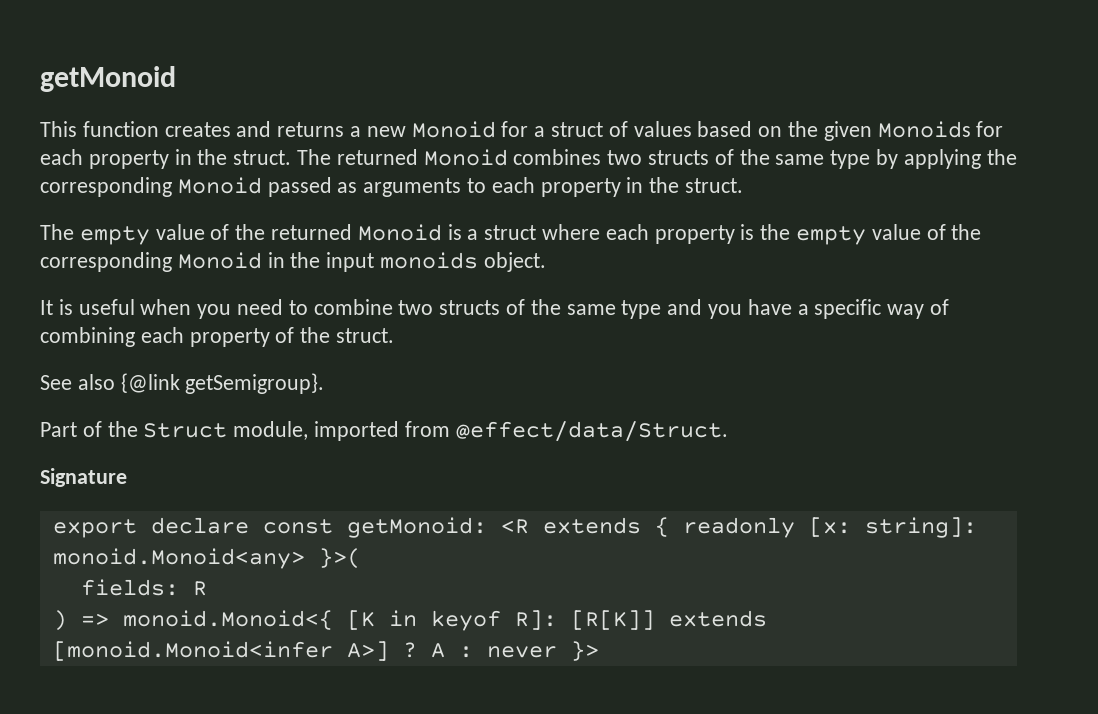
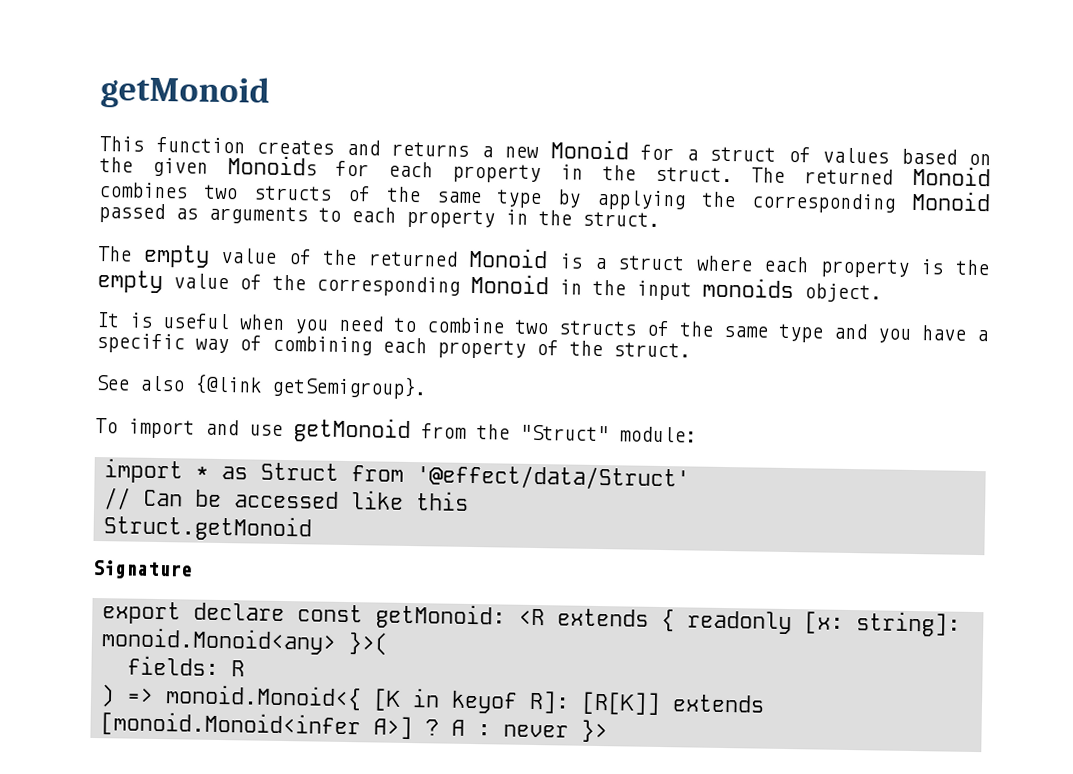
- Part of the Struct module, imported from @effect/data/Struct.
+ To import and use getMonoid from the "Struct" module:
+ import * as Struct from '@effect/data/Struct'
+ // Can be accessed like this
+ Struct.getMonoid

